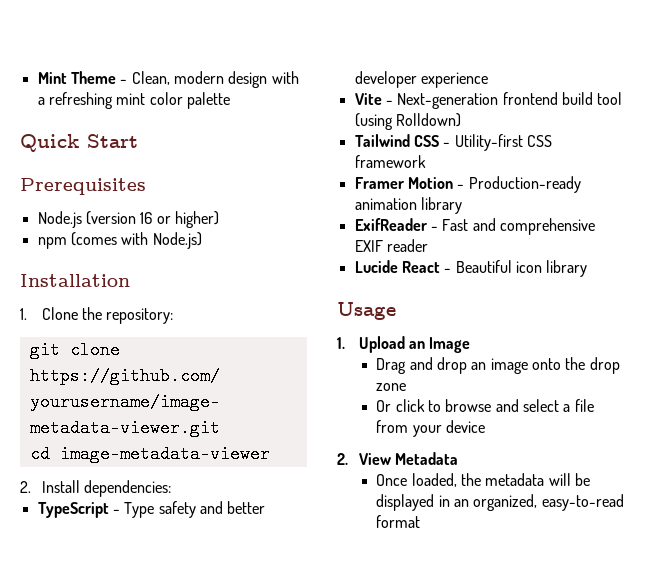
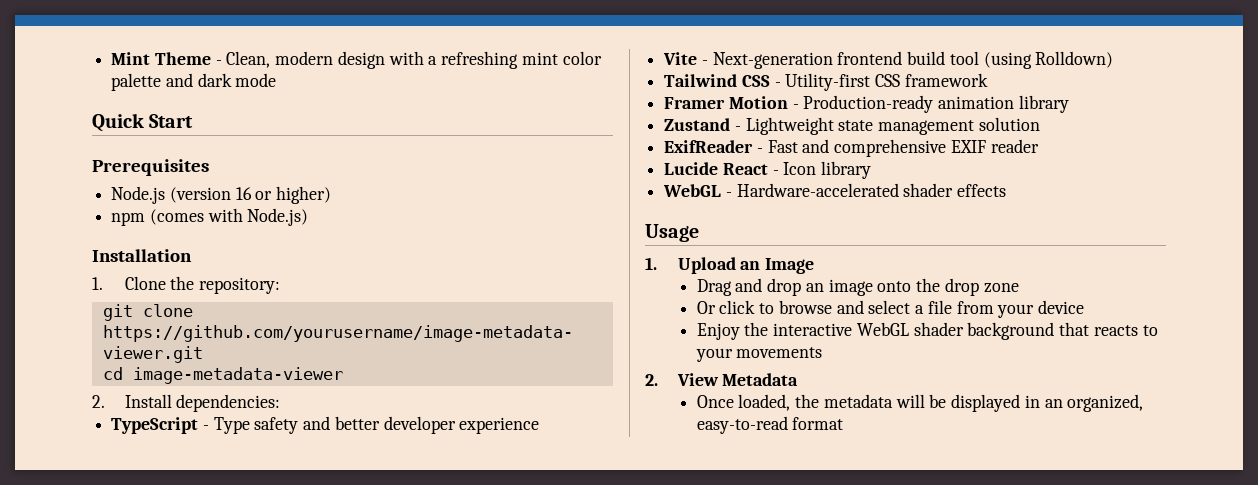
- Mint Theme - Clean, modern design with a refreshing mint color palette
+ Mint Theme - Clean, modern design with a refreshing mint color palette and dark mode
+ Zustand - Lightweight state management solution
- Lucide React - Beautiful icon library
+ Lucide React - Icon library
+ WebGL - Hardware-accelerated shader effects
+ Enjoy the interactive WebGL shader background that reacts to your movements

